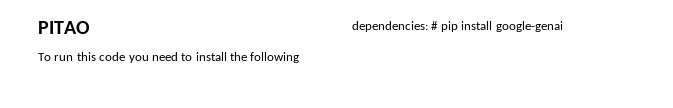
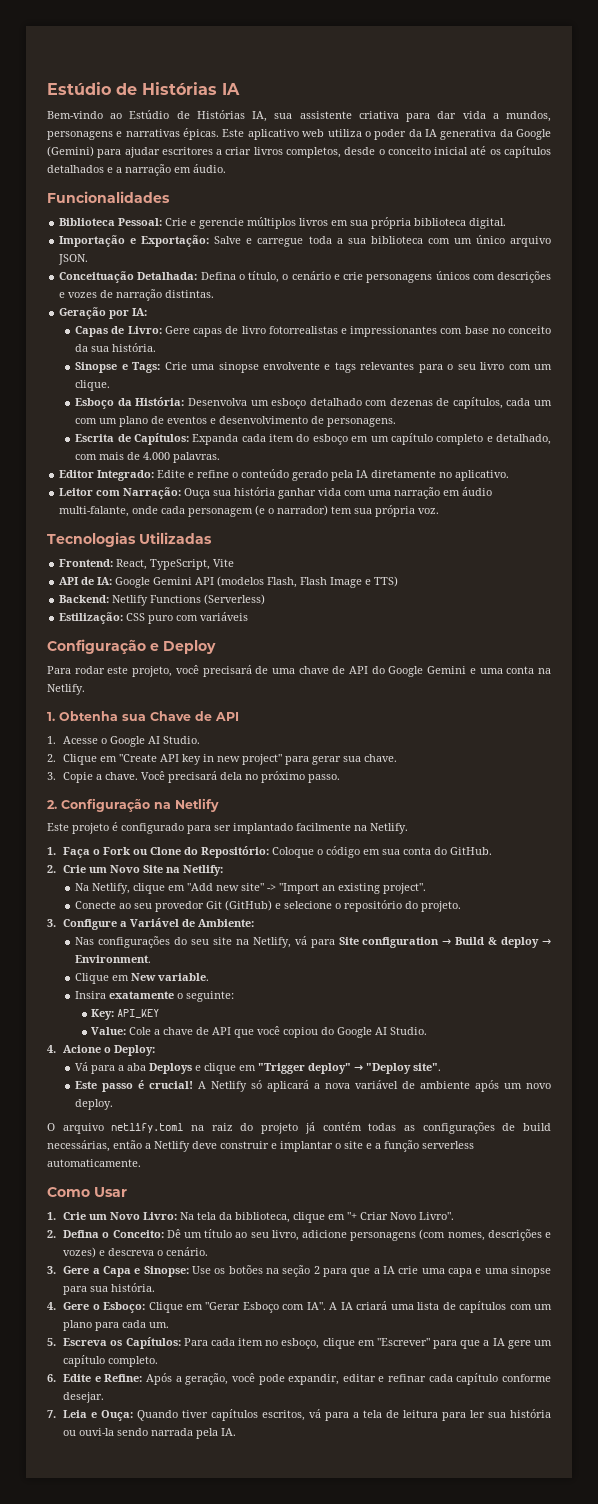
- PITAO
- To run this code you need to install the following dependencies: # pip install google-genai
+ Estúdio de Histórias IA
+ Bem-vindo ao Estúdio de Histórias IA, sua assistente criativa para dar vida a mundos, personagens e narrativas épicas. Este aplicativo web utiliza o poder da IA generativa da Google (Gemini) para ajudar escritores a criar livros completos, desde o conceito inicial até os capítulos detalhados e a narração em áudio.
+ Funcionalidades
+ Biblioteca Pessoal: Crie e gerencie múltiplos livros em sua própria biblioteca digital.
+ Importação e Exportação: Salve e carregue toda a sua biblioteca com um único arquivo JSON.
+ Conceituação Detalhada: Defina o título, o cenário e crie personagens únicos com descrições e vozes de narração distintas.
+ Geração por IA:
+ Capas de Livro: Gere capas de livro fotorrealistas e impressionantes com base no conceito da sua história.
+ Sinopse e Tags: Crie uma sinopse envolvente e tags relevantes para o seu livro com um clique.
+ Esboço da História: Desenvolva um esboço detalhado com dezenas de capítulos, cada um com um plano de eventos e desenvolvimento de personagens.
+ Escrita de Capítulos: Expanda cada item do esboço em um capítulo completo e detalhado, com mais de 4.000 palavras.
+ Editor Integrado: Edite e refine o conteúdo gerado pela IA diretamente no aplicativo.
+ Leitor com Narração: Ouça sua história ganhar vida com uma narração em áudio multi-falante, onde cada personagem (e o narrador) tem sua própria voz.
+ Tecnologias Utilizadas
+ Frontend: React, TypeScript, Vite
+ API de IA: Google Gemini API (modelos Flash, Flash Image e TTS)
+ Backend: Netlify Functions (Serverless)
+ Estilização: CSS puro com variáveis
+ Configuração e Deploy
+ Para rodar este projeto, você precisará de uma chave de API do Google Gemini e uma conta na Netlify.
+ 1. Obtenha sua Chave de API
+ 1. Acesse o Google AI Studio.
+ 2. Clique em "Create API key in new project" para gerar sua chave.
+ 3. Copie a chave. Você precisará dela no próximo passo.
+ 2. Configuração na Netlify
+ Este projeto é configurado para ser implantado facilmente na Netlify.
+ 1. Faça o Fork ou Clone do Repositório: Coloque o código em sua conta do GitHub.
+ 2. Crie um Novo Site na Netlify:
+ Na Netlify, clique em "Add new site" -> "Import an existing project".
+ Conecte ao seu provedor Git (GitHub) e selecione o repositório do projeto.
+ 3. Configure a Variável de Ambiente:
+ Nas configurações do seu site na Netlify, vá para Site configuration → Build & deploy → Environment.
+ Clique em New variable.
+ Insira exatamente o seguinte:
+ Key: API_KEY
+ Value: Cole a chave de API que você copiou do Google AI Studio.
+ 4. Acione o Deploy:
+ Vá para a aba Deploys e clique em "Trigger deploy" → "Deploy site".
+ Este passo é crucial! A Netlify só aplicará a nova variável de ambiente após um novo deploy.
+ O arquivo netlify.toml na raiz do projeto já contém todas as configurações de build necessárias, então a Netlify deve construir e implantar o site e a função serverless automaticamente.
+ Como Usar
+ 1. Crie um Novo Livro: Na tela da biblioteca, clique em "+ Criar Novo Livro".
+ 2. Defina o Conceito: Dê um título ao seu livro, adicione personagens (com nomes, descrições e vozes) e descreva o cenário.
+ 3. Gere a Capa e Sinopse: Use os botões na seção 2 para que a IA crie uma capa e uma sinopse para sua história.
+ 4. Gere o Esboço: Clique em "Gerar Esboço com IA". A IA criará uma lista de capítulos com um plano para cada um.
+ 5. Escreva os Capítulos: Para cada item no esboço, clique em "Escrever" para que a IA gere um capítulo completo.
+ 6. Edite e Refine: Após a geração, você pode expandir, editar e refinar cada capítulo conforme desejar.
+ 7. Leia e Ouça: Quando tiver capítulos escritos, vá para a tela de leitura para ler sua história ou ouvi-la sendo narrada pela IA.

